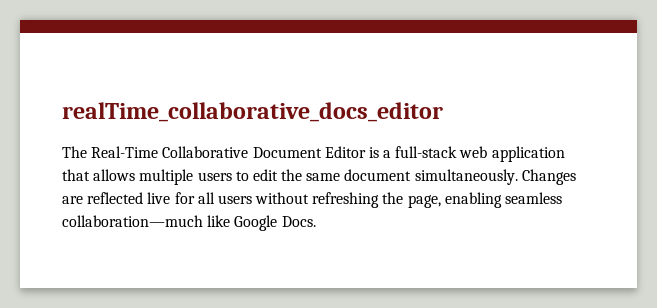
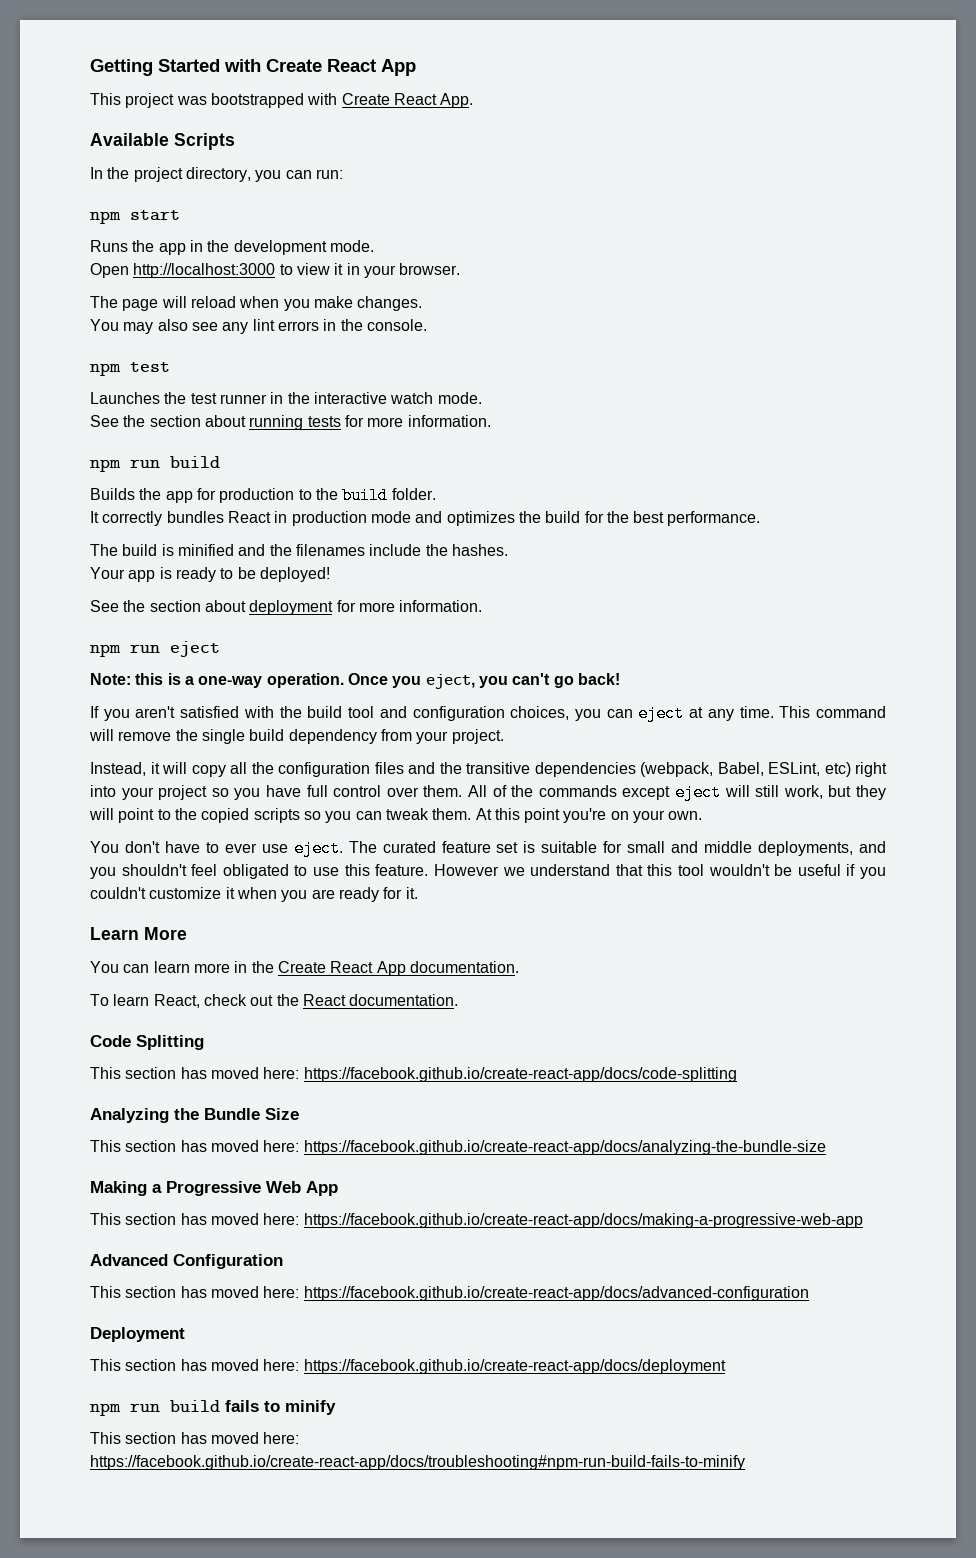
- realTime_collaborative_docs_editor
- The Real-Time Collaborative Document Editor is a full-stack web application that allows multiple users to edit the same document simultaneously. Changes are reflected live for all users without refreshing the page, enabling seamless collaboration—much like Google Docs.
+ Getting Started with Create React App
+ This project was bootstrapped with Create React App.
+ Available Scripts
+ In the project directory, you can run:
+ npm start
+ Runs the app in the development mode.
+ Open http://localhost:3000 to view it in your browser.
+ The page will reload when you make changes.
+ You may also see any lint errors in the console.
+ npm test
+ Launches the test runner in the interactive watch mode.
+ See the section about running tests for more information.
+ npm run build
+ Builds the app for production to the build folder.
+ It correctly bundles React in production mode and optimizes the build for the best performance.
+ The build is minified and the filenames include the hashes.
+ Your app is ready to be deployed!
+ See the section about deployment for more information.
+ npm run eject
+ Note: this is a one-way operation. Once you eject, you can't go back!
+ If you aren't satisfied with the build tool and configuration choices, you can eject at any time. This command will remove the single build dependency from your project.
+ Instead, it will copy all the configuration files and the transitive dependencies (webpack, Babel, ESLint, etc) right into your project so you have full control over them. All of the commands except eject will still work, but they will point to the copied scripts so you can tweak them. At this point you're on your own.
+ You don't have to ever use eject. The curated feature set is suitable for small and middle deployments, and you shouldn't feel obligated to use this feature. However we understand that this tool wouldn't be useful if you couldn't customize it when you are ready for it.
+ Learn More
+ You can learn more in the Create React App documentation.
+ To learn React, check out the React documentation.
+ Code Splitting
+ This section has moved here: https://facebook.github.io/create-react-app/docs/code-splitting
+ Analyzing the Bundle Size
+ This section has moved here: https://facebook.github.io/create-react-app/docs/analyzing-the-bundle-size
+ Making a Progressive Web App
+ This section has moved here: https://facebook.github.io/create-react-app/docs/making-a-progressive-web-app
+ Advanced Configuration
+ This section has moved here: https://facebook.github.io/create-react-app/docs/advanced-configuration
+ Deployment
+ This section has moved here: https://facebook.github.io/create-react-app/docs/deployment
+ npm run build fails to minify
+ This section has moved here: https://facebook.github.io/create-react-app/docs/troubleshooting#npm-run-build-fails-to-minify

